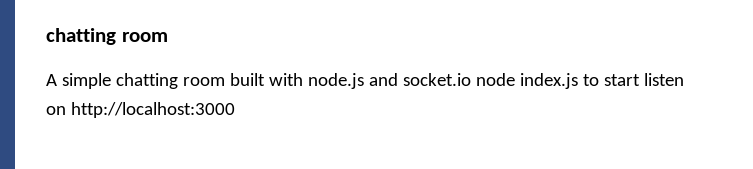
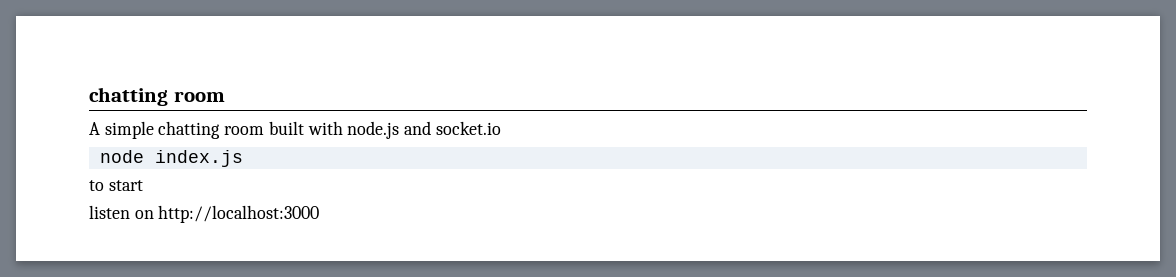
- A simple chatting room built with node.js and socket.io node index.js to start listen on http://localhost:3000
+ A simple chatting room built with node.js and socket.io
+ node index.js
+ to start
+ listen on http://localhost:3000

